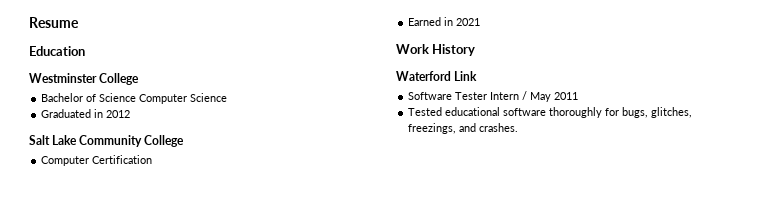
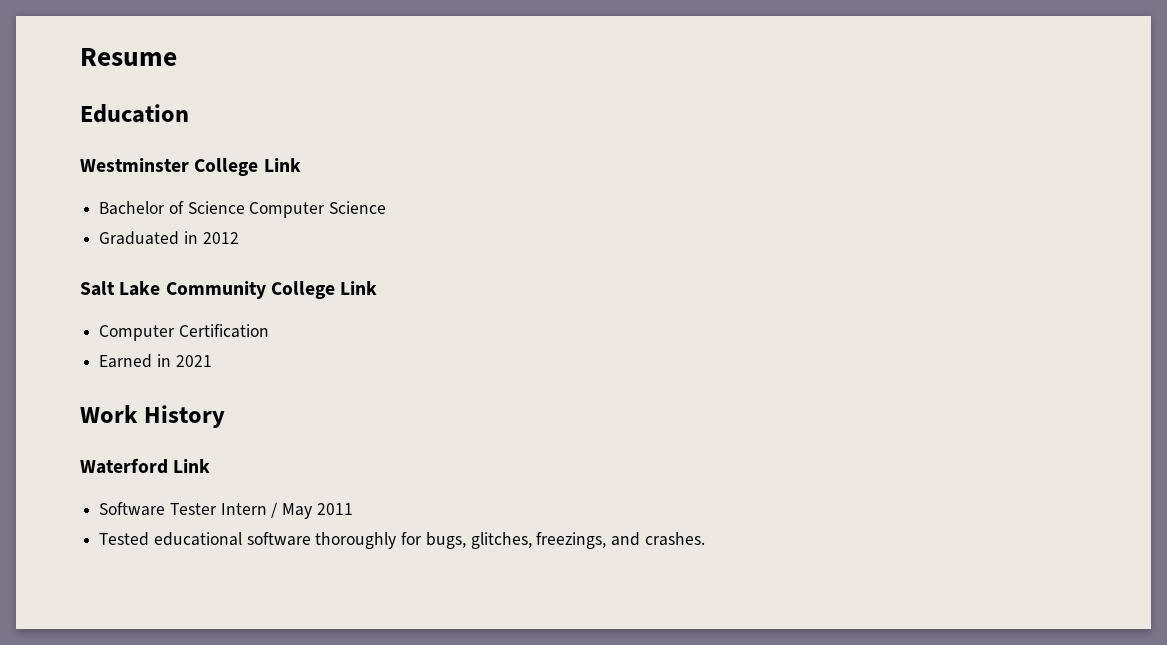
- Westminster College
+ Westminster College Link
- Salt Lake Community College
+ Salt Lake Community College Link

